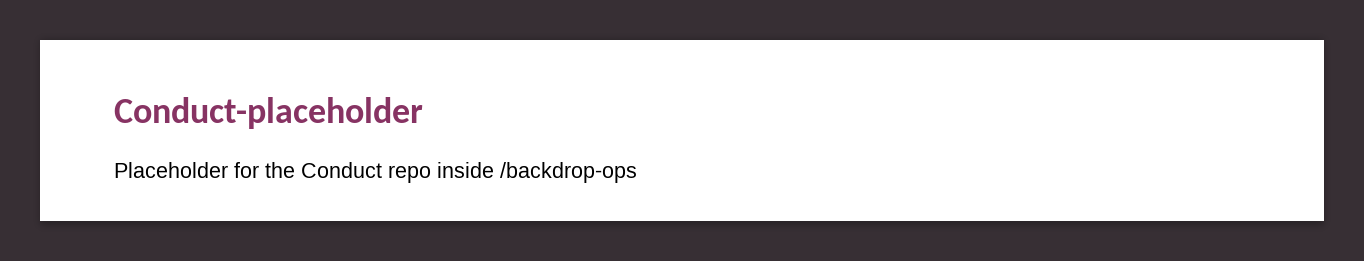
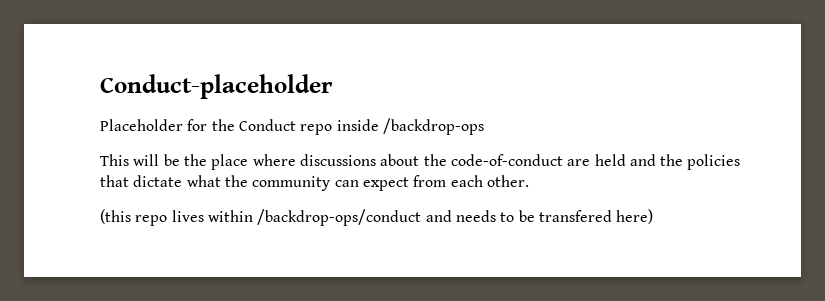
+ This will be the place where discussions about the code-of-conduct are held and the policies that dictate what the community can expect from each other.
+ (this repo lives within /backdrop-ops/conduct and needs to be transfered here)

